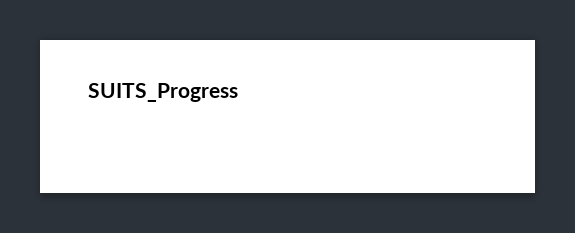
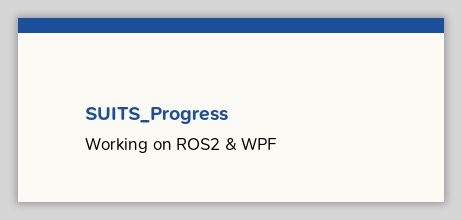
+ Working on ROS2 & WPF

